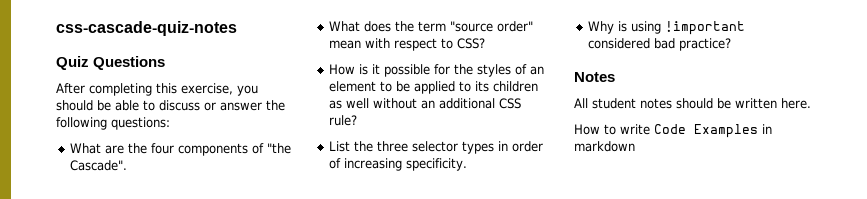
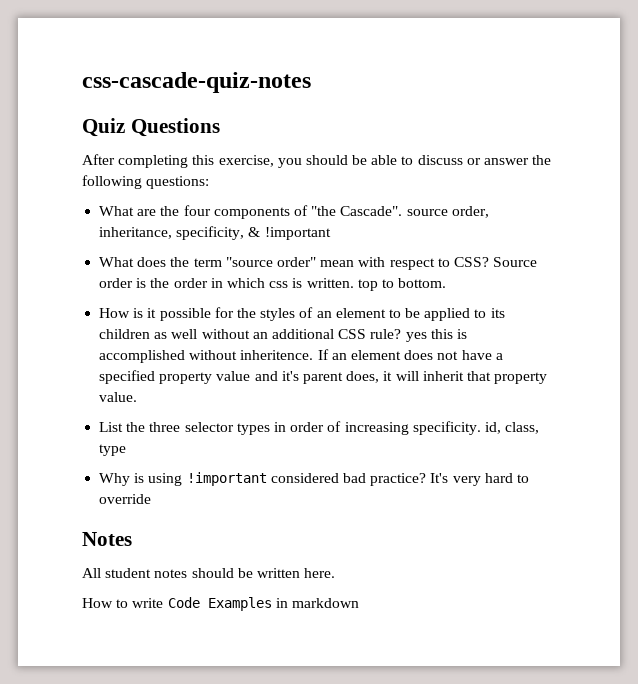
- What are the four components of "the Cascade".
+ What are the four components of "the Cascade". source order, inheritance, specificity, & !important
+ Source order is the order in which css is written. top to bottom.
- How is it possible for the styles of an element to be applied to its children as well without an additional CSS rule?
+ How is it possible for the styles of an element to be applied to its children as well without an additional CSS rule? yes this is accomplished without inheritence. If an element does not have a specified property value and it's parent does, it will inherit that property value.
- List the three selector types in order of increasing specificity.
+ List the three selector types in order of increasing specificity. id, class, type
+ It's very hard to override

